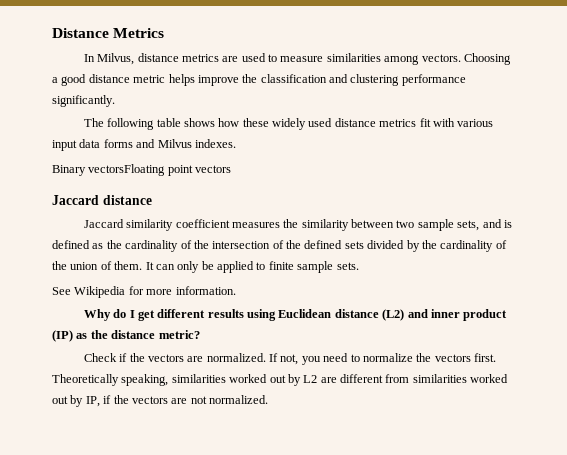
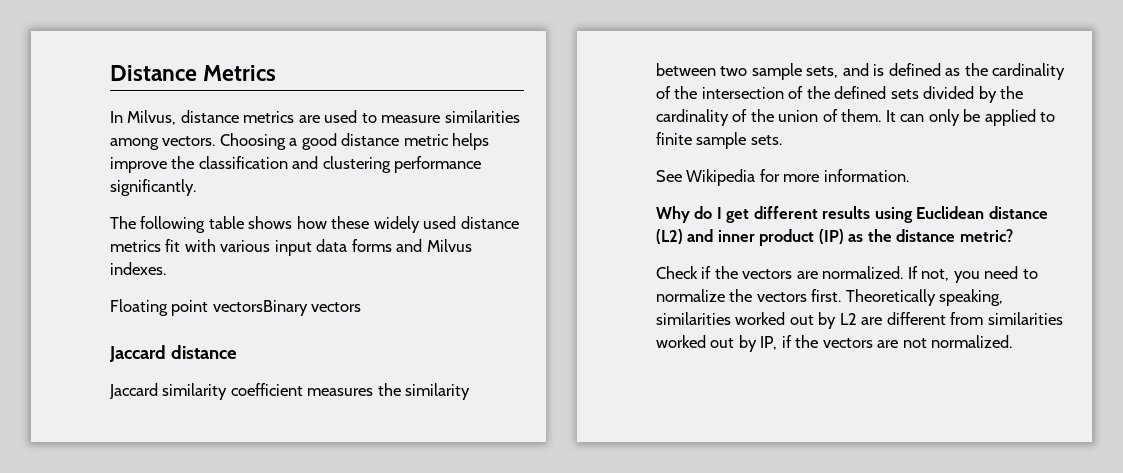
- Binary vectorsFloating point vectors
+ Floating point vectorsBinary vectors

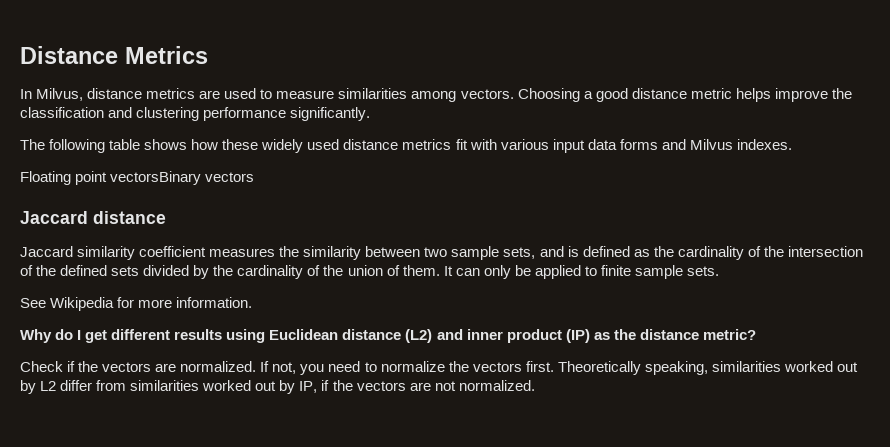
- Theoretically speaking, similarities worked out by L2 are different from similarities worked out by IP, if the vectors are not normalized.
+ Theoretically speaking, similarities worked out by L2 differ from similarities worked out by IP, if the vectors are not normalized.

